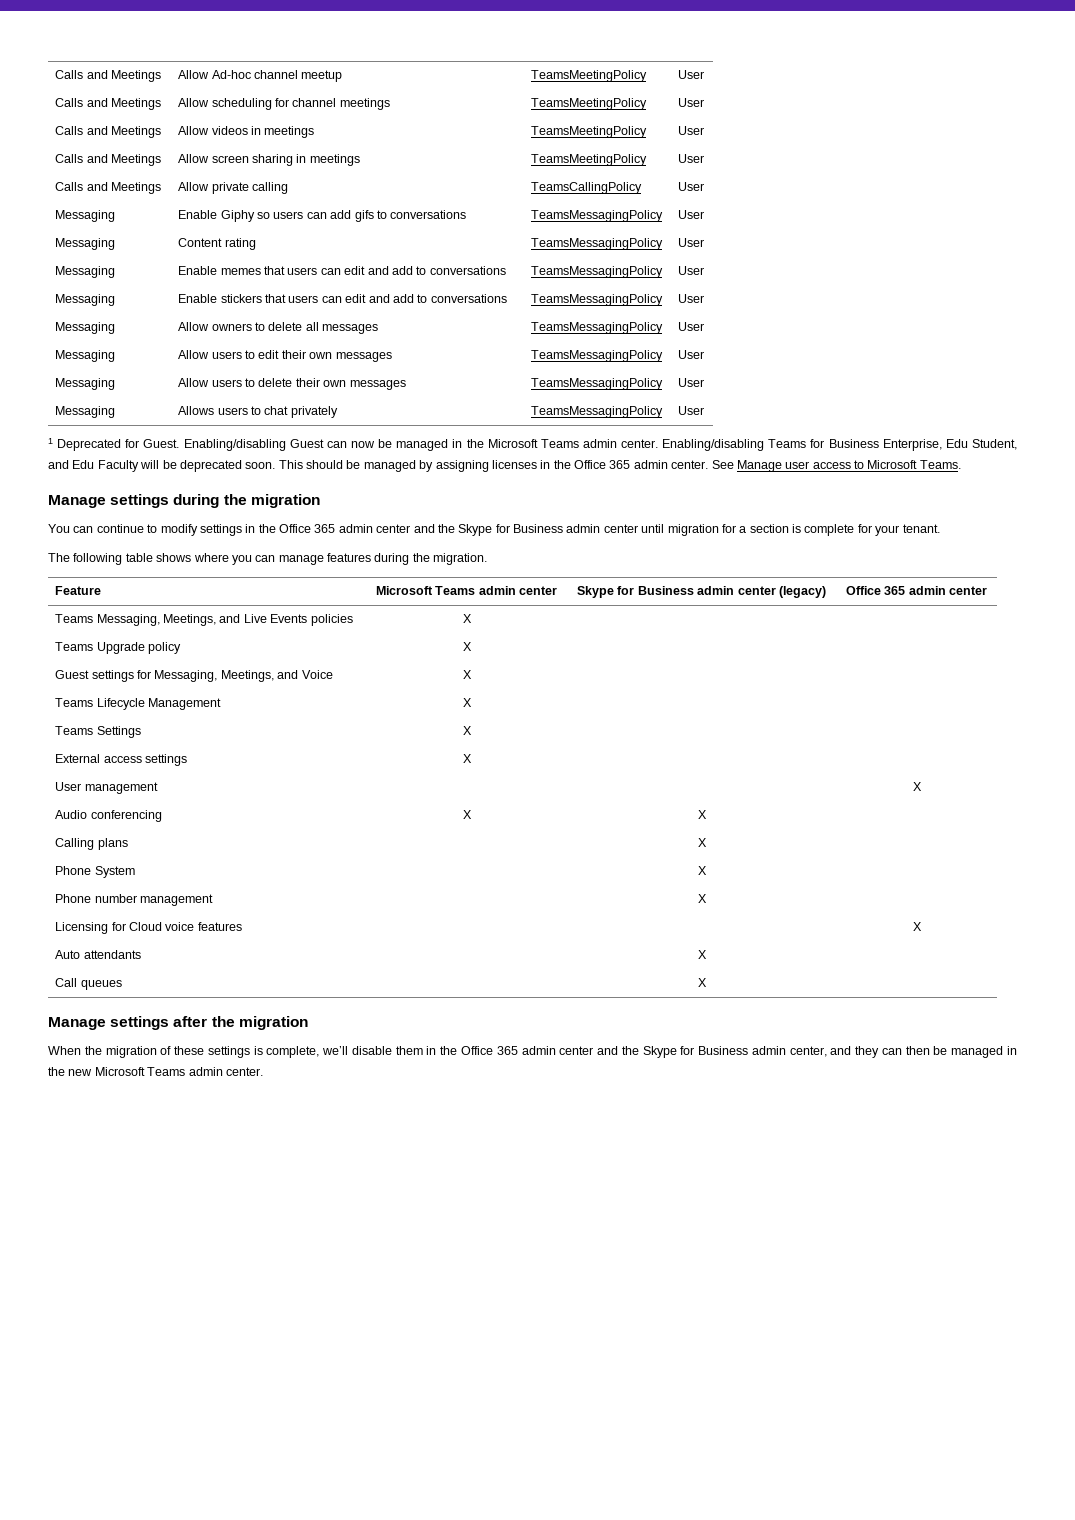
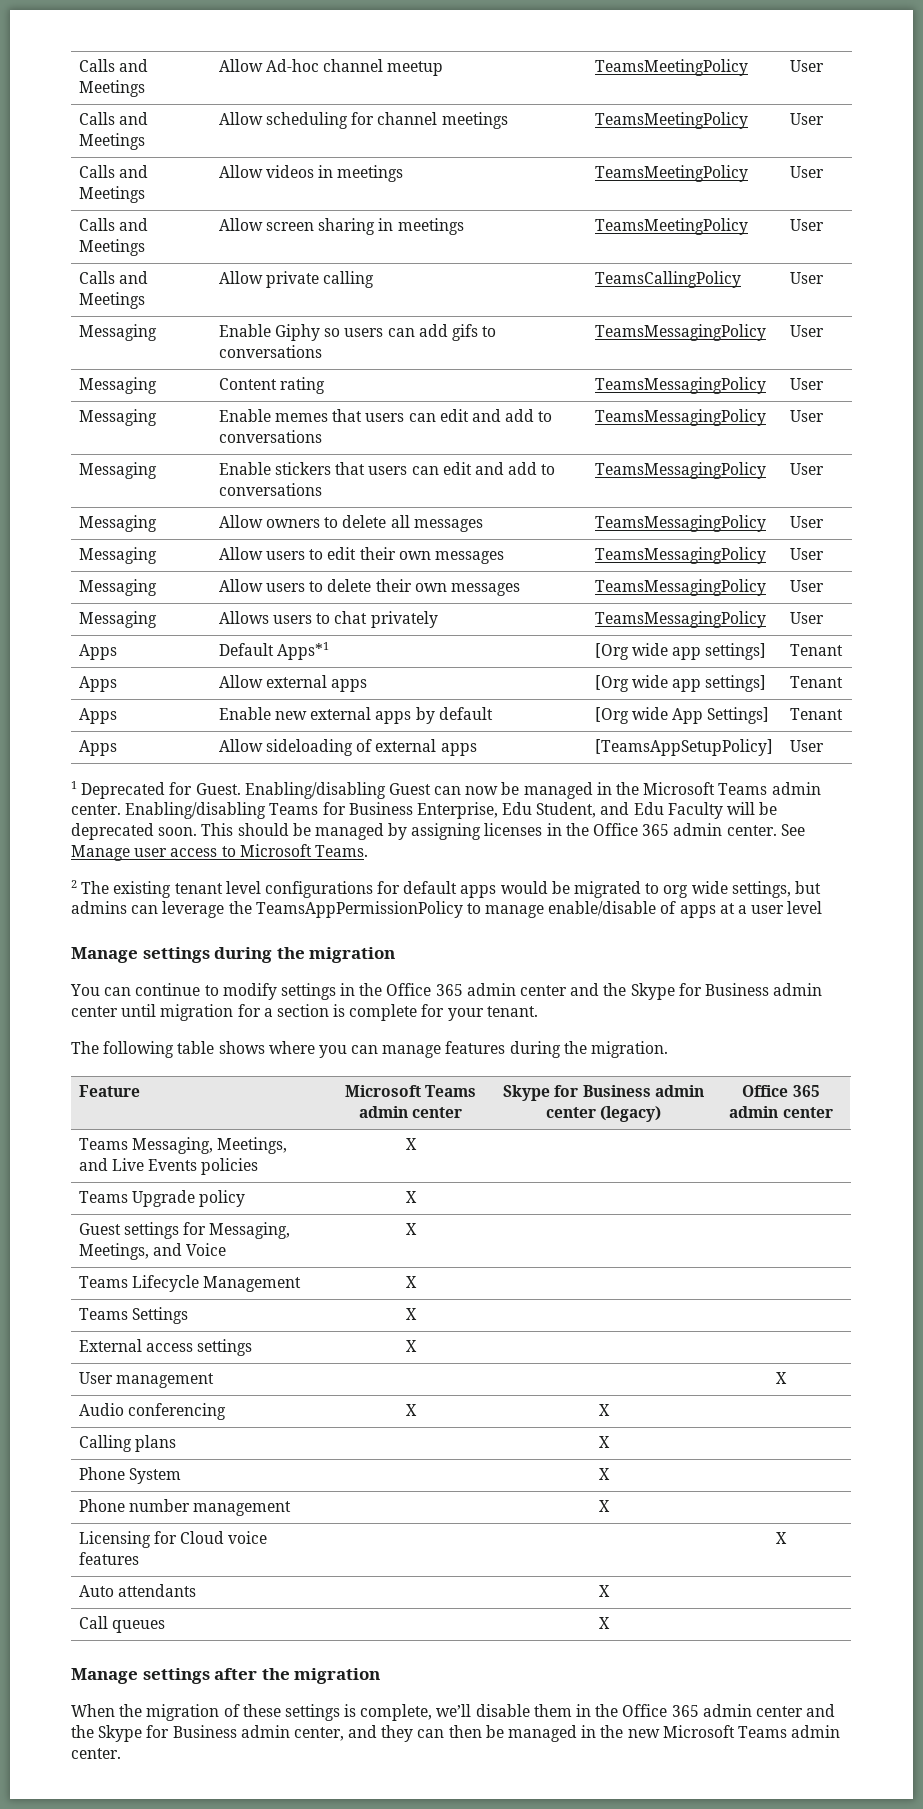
+ Apps | Default Apps*1 | [Org wide app settings] | Tenant
+ Apps | Allow external apps | [Org wide app settings] | Tenant
+ Apps | Enable new external apps by default | [Org wide App Settings] | Tenant
+ Apps | Allow sideloading of external apps | [TeamsAppSetupPolicy] | User
+ 2 The existing tenant level configurations for default apps would be migrated to org wide settings, but admins can leverage the TeamsAppPermissionPolicy to manage enable/disable of apps at a user level

